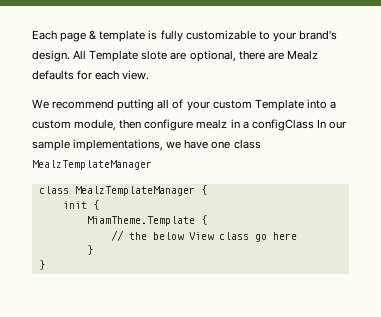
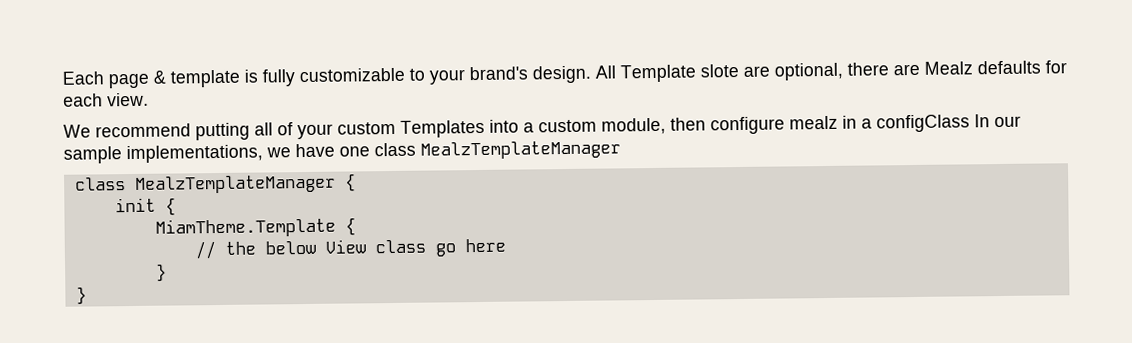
- We recommend putting all of your custom Template into a custom module, then configure mealz in a configClass In our sample implementations, we have one class MealzTemplateManager
+ We recommend putting all of your custom Templates into a custom module, then configure mealz in a configClass In our sample implementations, we have one class MealzTemplateManager

